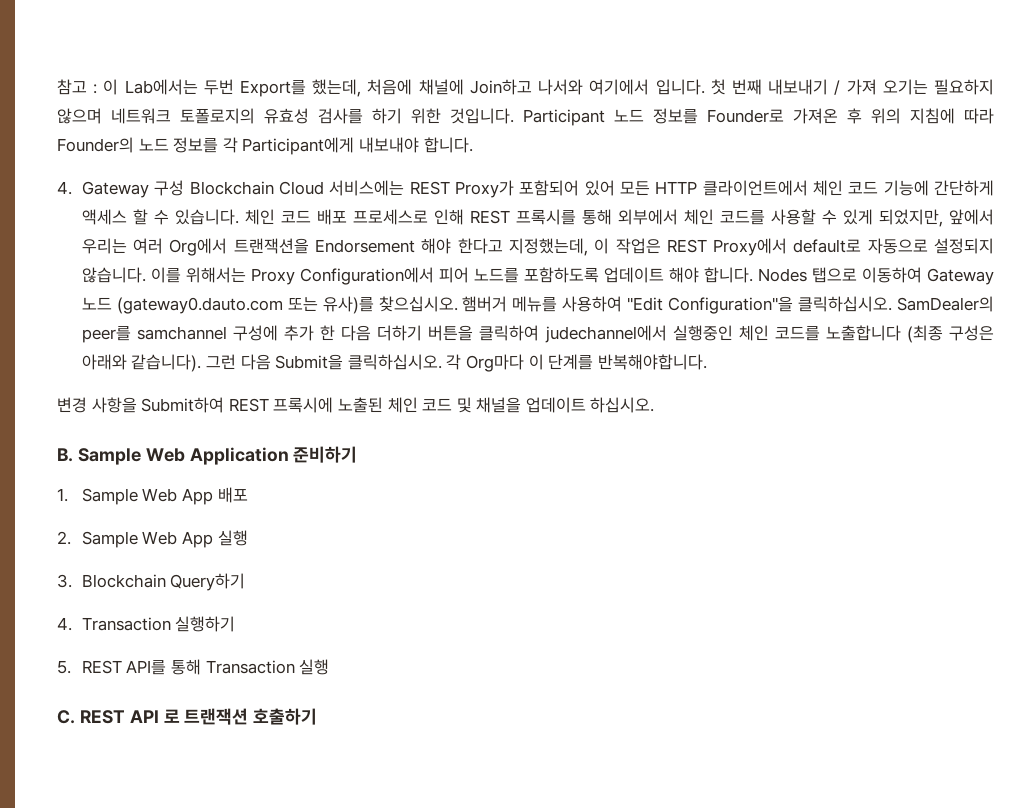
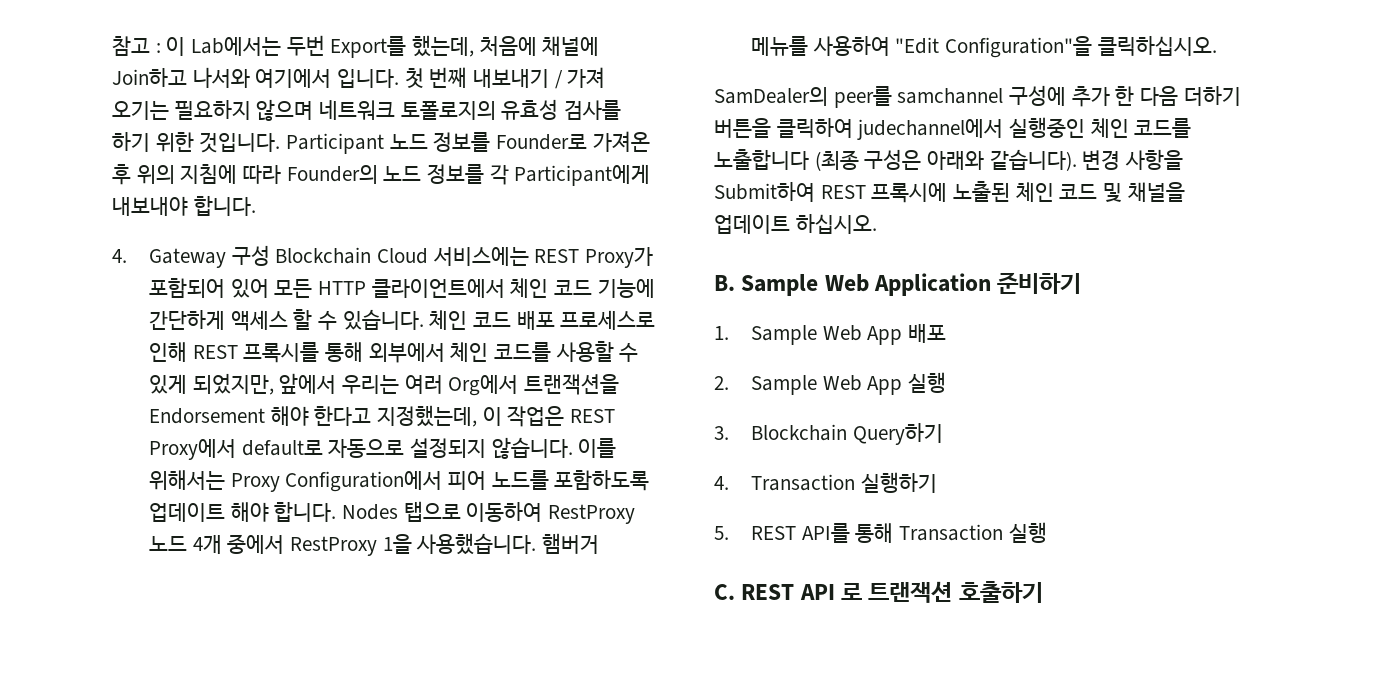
- Nodes 탭으로 이동하여 Gateway 노드 (gateway0.dauto.com 또는 유사)를 찾으십시오.
+ Nodes 탭으로 이동하여 RestProxy 노드 4개 중에서 RestProxy 1을 사용했습니다.
- 햄버거 메뉴를 사용하여 "Edit Configuration"을 클릭하십시오. SamDealer의 peer를 samchannel 구성에 추가 한 다음 더하기 버튼을 클릭하여 judechannel에서 실행중인 체인 코드를 노출합니다 (최종 구성은 아래와 같습니다). 그런 다음 Submit을 클릭하십시오. 각 Org마다 이 단계를 반복해야합니다.
- 변경 사항을 Submit하여 REST 프록시에 노출된 체인 코드 및 채널을 업데이트 하십시오.
+ 햄버거 메뉴를 사용하여 "Edit Configuration"을 클릭하십시오.
+ SamDealer의 peer를 samchannel 구성에 추가 한 다음 더하기 버튼을 클릭하여 judechannel에서 실행중인 체인 코드를 노출합니다 (최종 구성은 아래와 같습니다). 변경 사항을 Submit하여 REST 프록시에 노출된 체인 코드 및 채널을 업데이트 하십시오.

